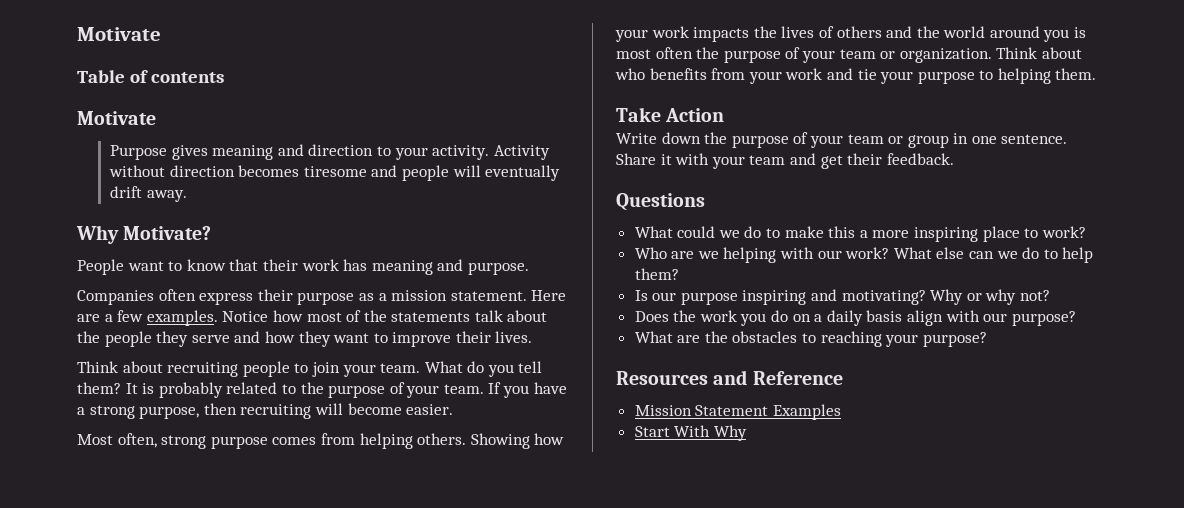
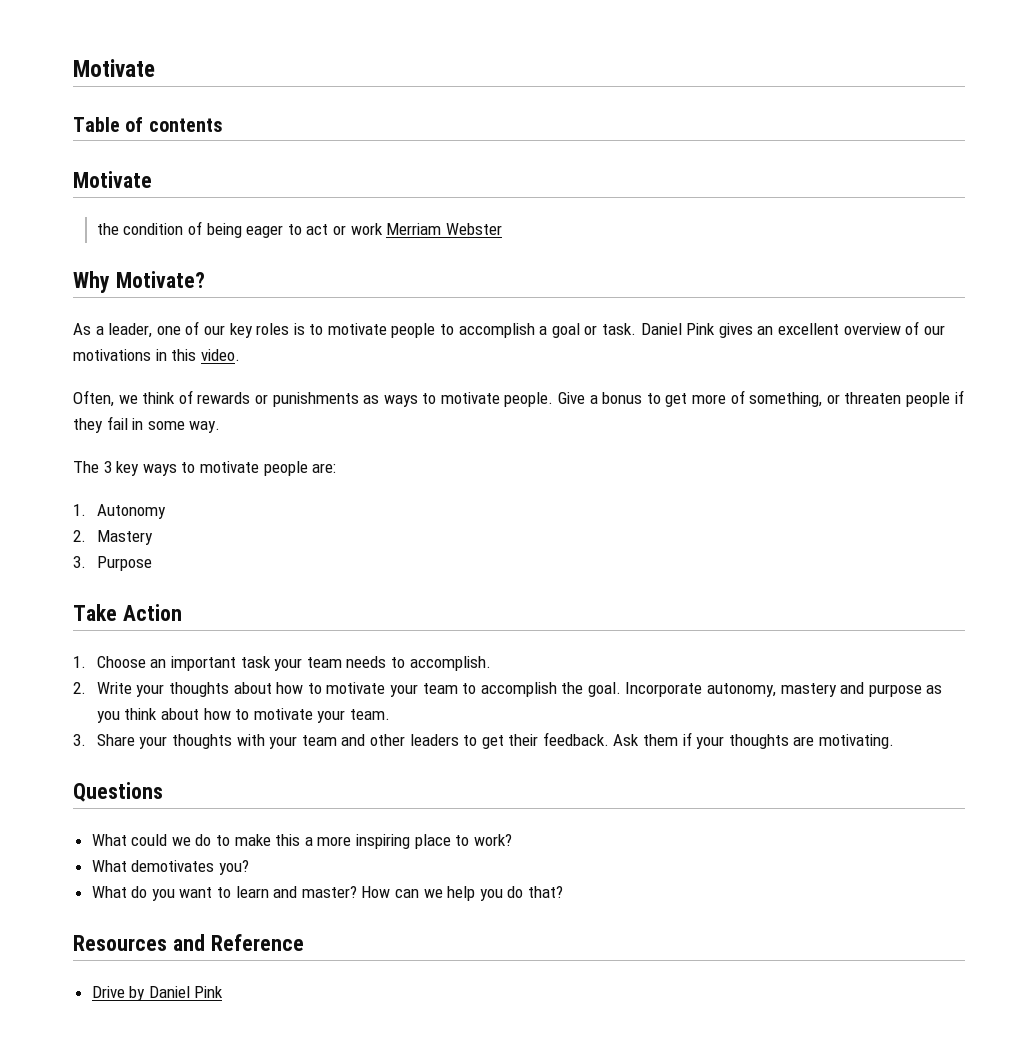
- Purpose gives meaning and direction to your activity. Activity without direction becomes tiresome and people will eventually drift away.
+ the condition of being eager to act or work Merriam Webster
  Why Motivate?
- People want to know that their work has meaning and purpose.
- Companies often express their purpose as a mission statement. Here are a few examples. Notice how most of the statements talk about the people they serve and how they want to improve their lives.
- Think about recruiting people to join your team. What do you tell them? It is probably related to the purpose of your team. If you have a strong purpose, then recruiting will become easier.
- Most often, strong purpose comes from helping others. Showing how your work impacts the lives of others and the world around you is most often the purpose of your team or organization. Think about who benefits from your work and tie your purpose to helping them.
+ As a leader, one of our key roles is to motivate people to accomplish a goal or task. Daniel Pink gives an excellent overview of our motivations in this video.
+ Often, we think of rewards or punishments as ways to motivate people. Give a bonus to get more of something, or threaten people if they fail in some way.
+ The 3 key ways to motivate people are:
+ 1. Autonomy
+ 2. Mastery
+ 3. Purpose
  Take Action
- Write down the purpose of your team or group in one sentence. Share it with your team and get their feedback.
+ 1. Choose an important task your team needs to accomplish.
+ 2. Write your thoughts about how to motivate your team to accomplish the goal. Incorporate autonomy, mastery and purpose as you think about how to motivate your team.
+ 3. Share your thoughts with your team and other leaders to get their feedback. Ask them if your thoughts are motivating.
- Who are we helping with our work? What else can we do to help them?
- Is our purpose inspiring and motivating? Why or why not?
- Does the work you do on a daily basis align with our purpose?
- What are the obstacles to reaching your purpose?
+ What demotivates you?
+ What do you want to learn and master? How can we help you do that?
  Resources and Reference
- Mission Statement Examples
- Start With Why
+ Drive by Daniel Pink

